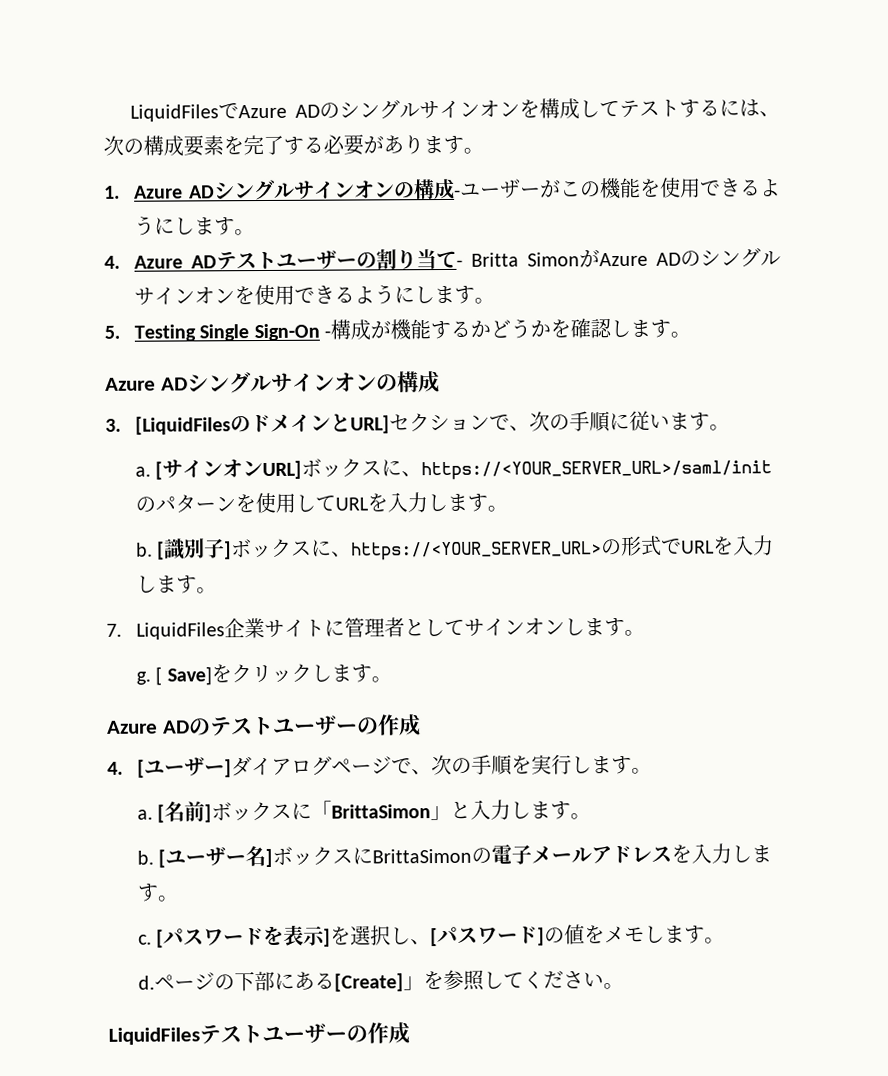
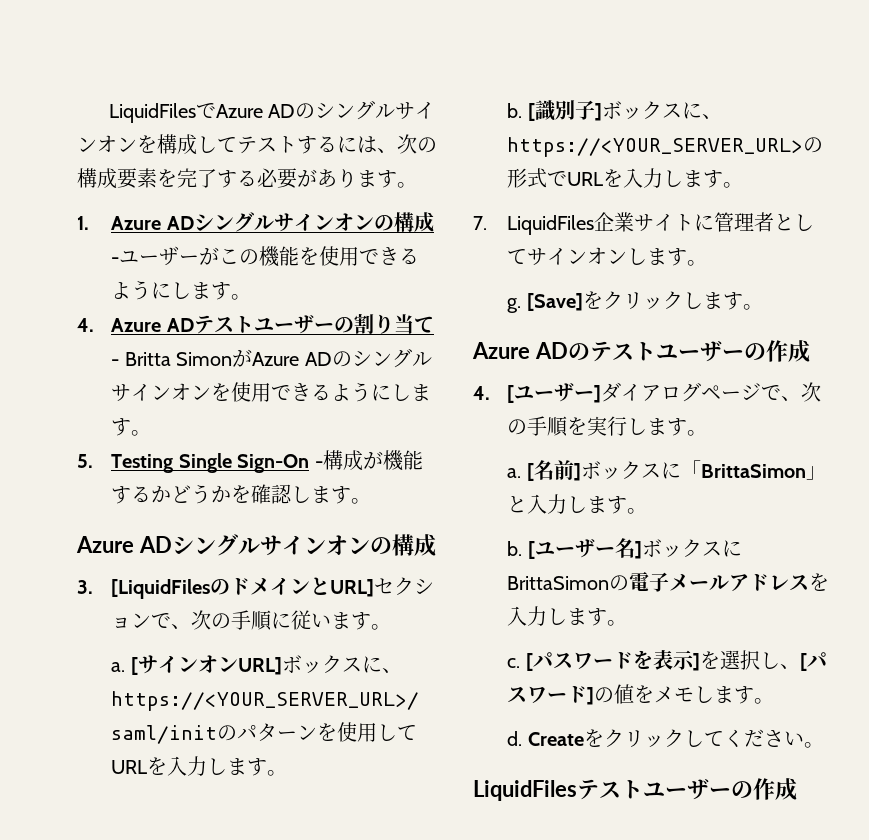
- [ Save]をクリックします。
+ [Save]をクリックします。
- ページの下部にある[Create]」を参照してください。
+ Createをクリックしてください。

